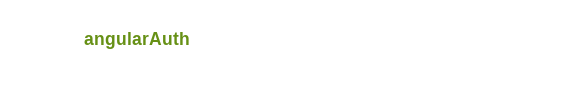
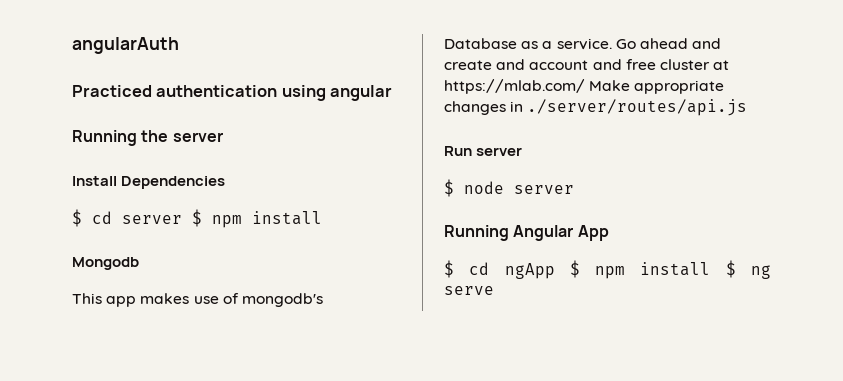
+ Practiced authentication using angular
+ Running the server
+ Install Dependencies
+ $ cd server $ npm install
+ Mongodb
+ This app makes use of mongodb's Database as a service. Go ahead and create and account and free cluster at https://mlab.com/ Make appropriate changes in ./server/routes/api.js
+ Run server
+ $ node server
+ Running Angular App
+ $ cd ngApp $ npm install $ ng serve

